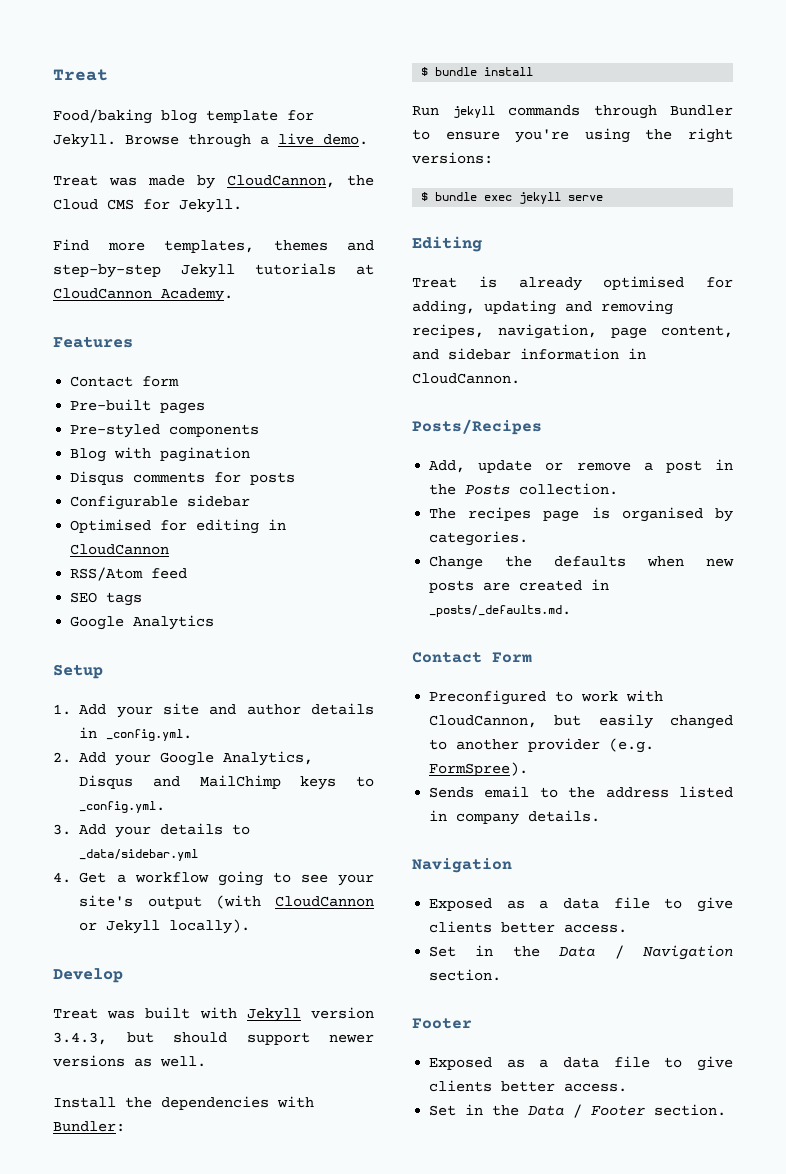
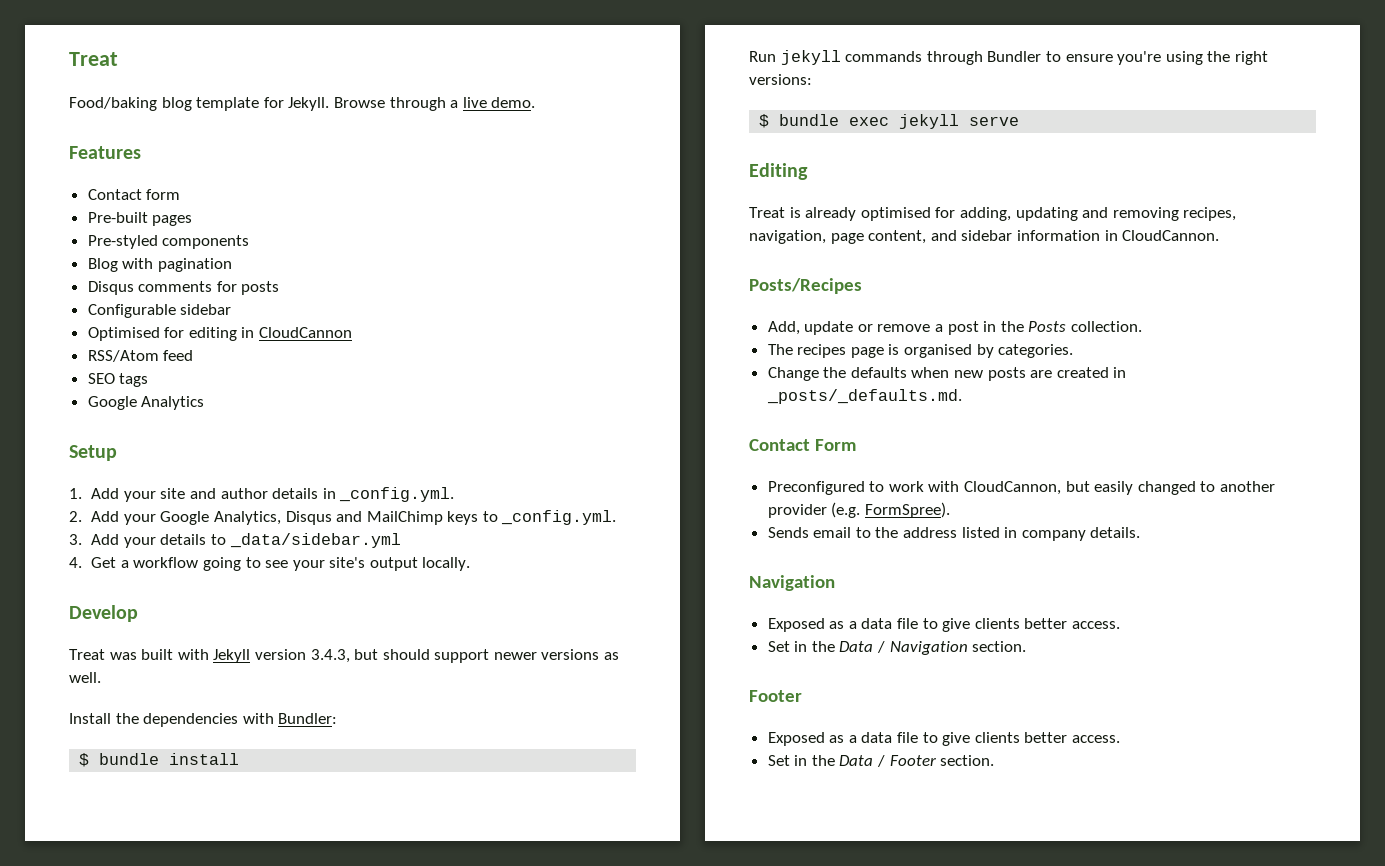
- Treat was made by CloudCannon, the Cloud CMS for Jekyll.
- Find more templates, themes and step-by-step Jekyll tutorials at CloudCannon Academy.
- 4. Get a workflow going to see your site's output (with CloudCannon or Jekyll locally).
+ 4. Get a workflow going to see your site's output locally.

